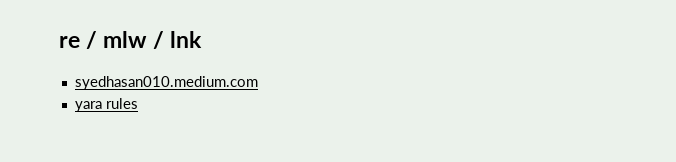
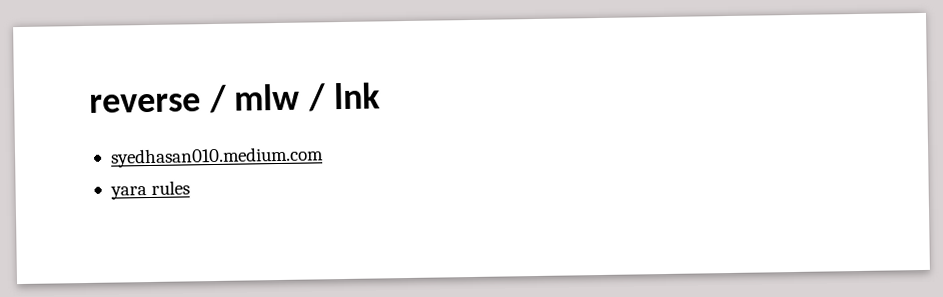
- re / mlw / lnk
+ reverse / mlw / lnk

